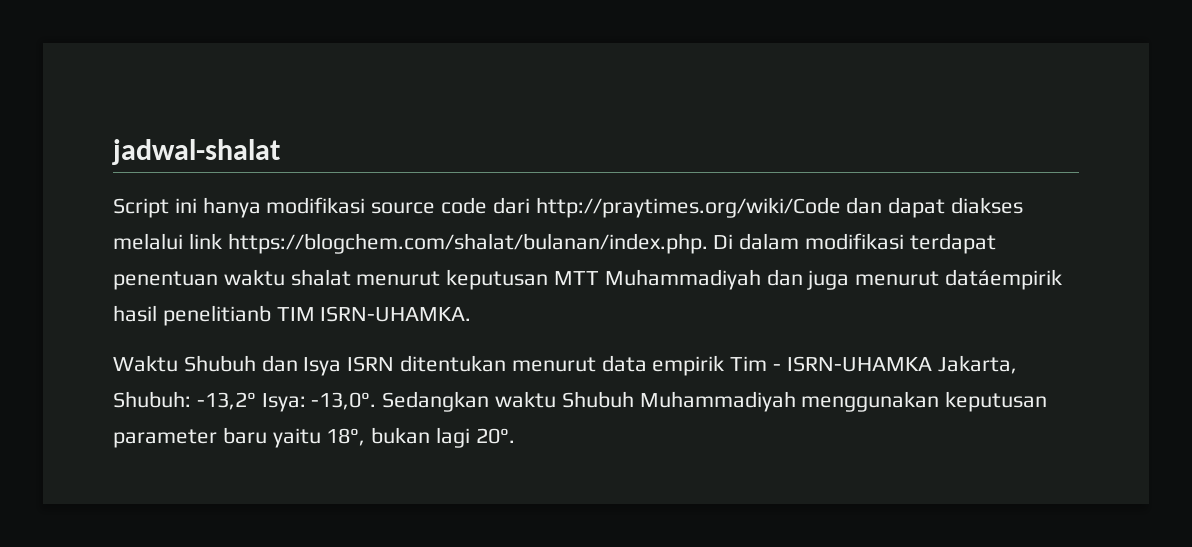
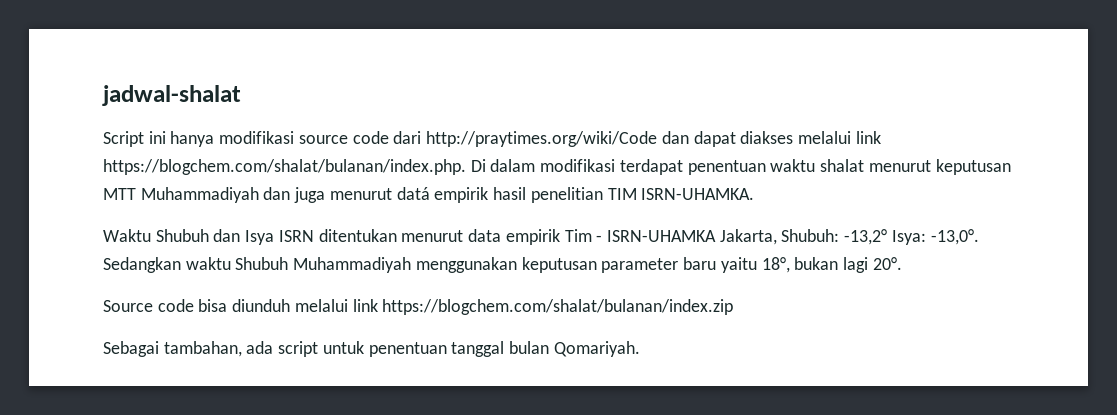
- Script ini hanya modifikasi source code dari http://praytimes.org/wiki/Code dan dapat diakses melalui link https://blogchem.com/shalat/bulanan/index.php. Di dalam modifikasi terdapat penentuan waktu shalat menurut keputusan MTT Muhammadiyah dan juga menurut datáempirik hasil penelitianb TIM ISRN-UHAMKA.
+ Script ini hanya modifikasi source code dari http://praytimes.org/wiki/Code dan dapat diakses melalui link https://blogchem.com/shalat/bulanan/index.php. Di dalam modifikasi terdapat penentuan waktu shalat menurut keputusan MTT Muhammadiyah dan juga menurut datá empirik hasil penelitian TIM ISRN-UHAMKA.
+ Source code bisa diunduh melalui link https://blogchem.com/shalat/bulanan/index.zip
+ Sebagai tambahan, ada script untuk penentuan tanggal bulan Qomariyah.

